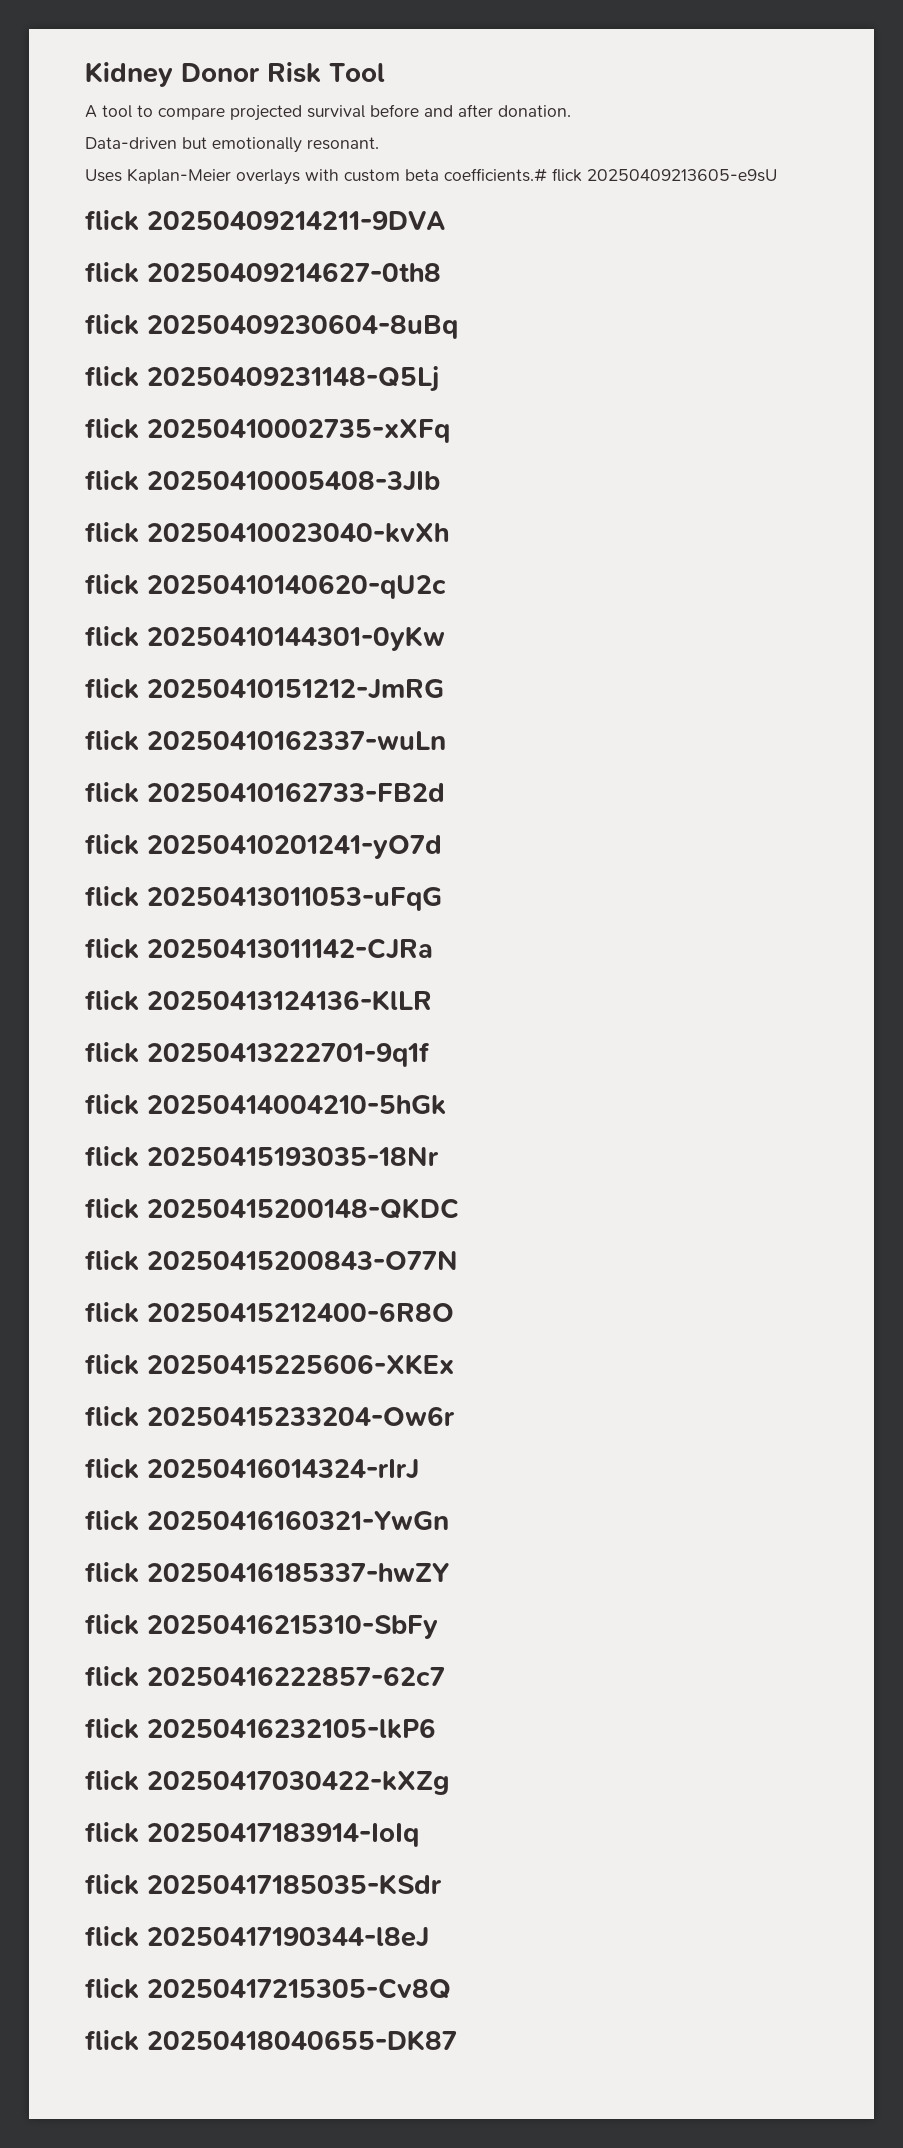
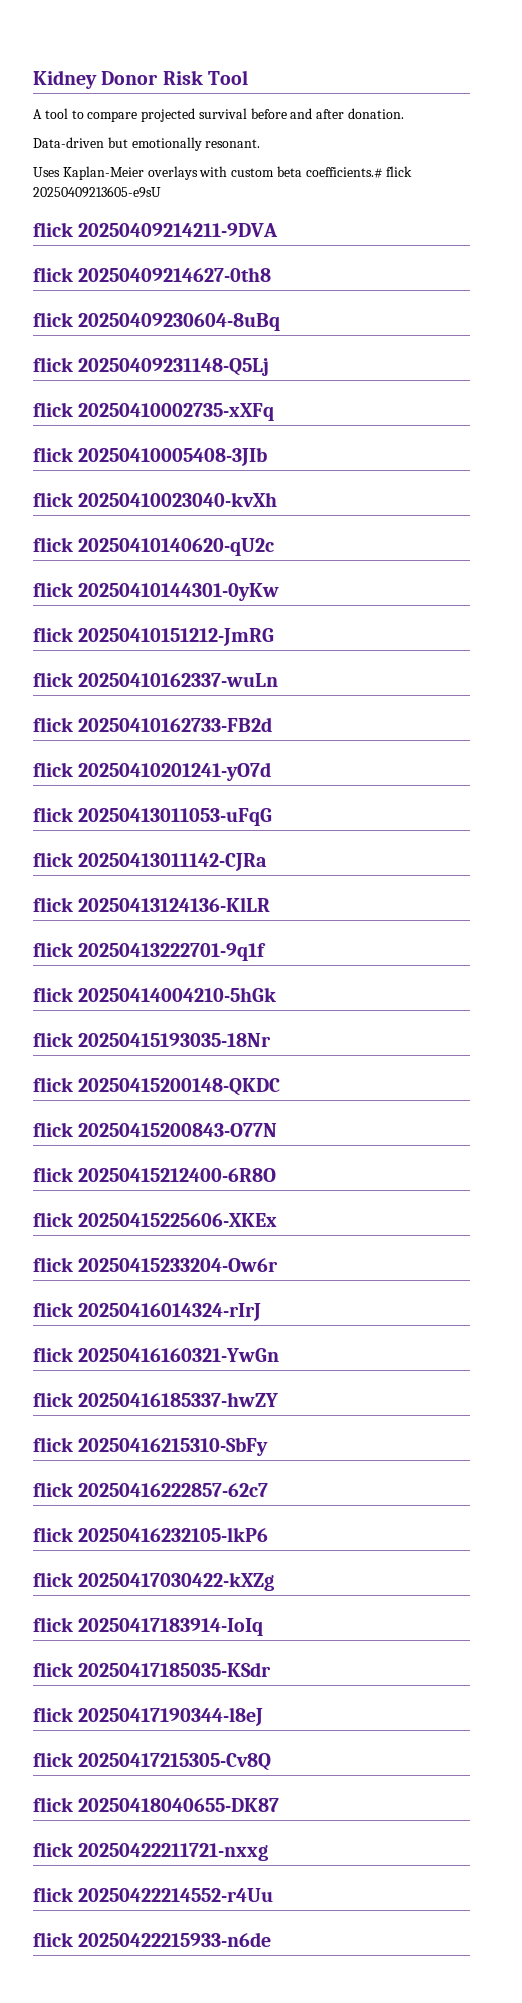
+ flick 20250422211721-nxxg
+ flick 20250422214552-r4Uu
+ flick 20250422215933-n6de

